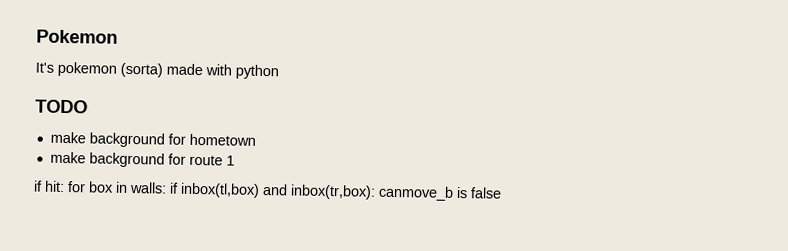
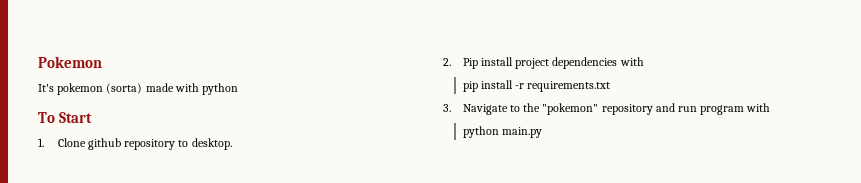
- TODO
- make background for hometown
- make background for route 1
- if hit: for box in walls: if inbox(tl,box) and inbox(tr,box): canmove_b is false
+ To Start
+ 1. Clone github repository to desktop.
+ 2. Pip install project dependencies with
+ pip install -r requirements.txt
+ 3. Navigate to the "pokemon" repository and run program with
+ python main.py

